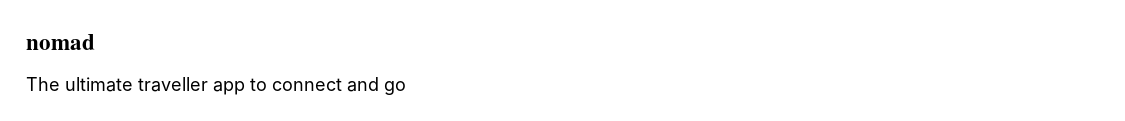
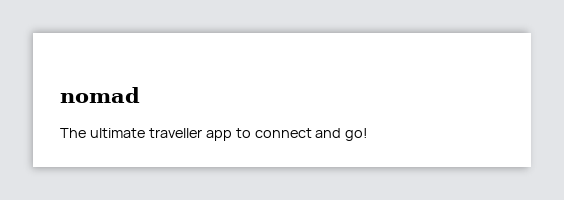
- The ultimate traveller app to connect and go
+ The ultimate traveller app to connect and go!

